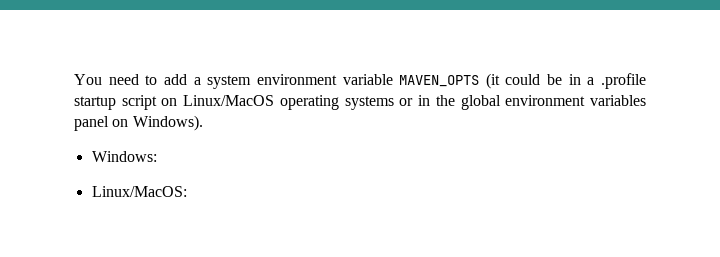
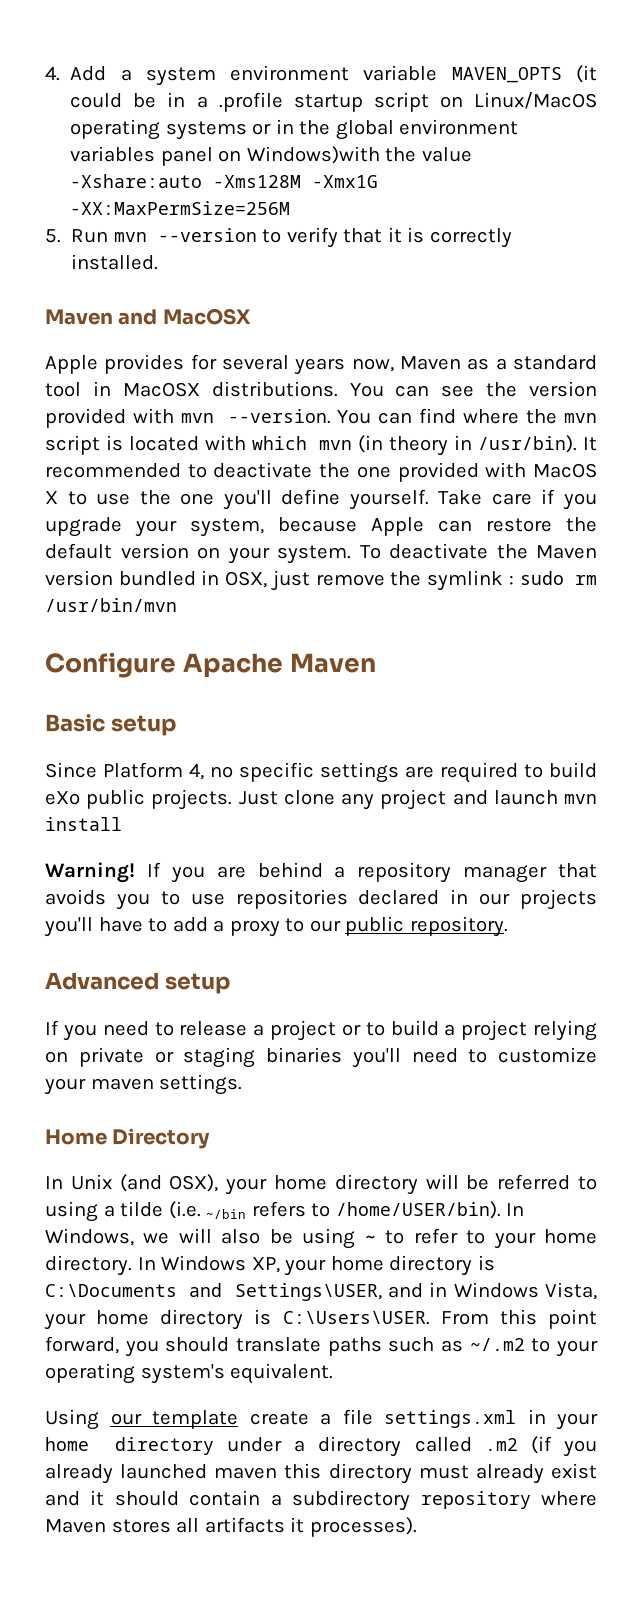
- You need to add a system environment variable MAVEN_OPTS (it could be in a .profile startup script on Linux/MacOS operating systems or in the global environment variables panel on Windows).
- Windows:
- Linux/MacOS:
+ 4. Add a system environment variable MAVEN_OPTS (it could be in a .profile startup script on Linux/MacOS operating systems or in the global environment variables panel on Windows)with the value -Xshare:auto -Xms128M -Xmx1G -XX:MaxPermSize=256M
+ 5. Run mvn --version to verify that it is correctly installed.
+ Maven and MacOSX
+ Apple provides for several years now, Maven as a standard tool in MacOSX distributions. You can see the version provided with mvn --version. You can find where the mvn script is located with which mvn (in theory in /usr/bin). It recommended to deactivate the one provided with MacOS X to use the one you'll define yourself. Take care if you upgrade your system, because Apple can restore the default version on your system. To deactivate the Maven version bundled in OSX, just remove the symlink : sudo rm /usr/bin/mvn
+ Configure Apache Maven
+ Basic setup
+ Since Platform 4, no specific settings are required to build eXo public projects. Just clone any project and launch mvn install
+ Warning! If you are behind a repository manager that avoids you to use repositories declared in our projects you'll have to add a proxy to our public repository.
+ Advanced setup
+ If you need to release a project or to build a project relying on private or staging binaries you'll need to customize your maven settings.
+ Home Directory
+ In Unix (and OSX), your home directory will be referred to using a tilde (i.e. ~/bin refers to /home/USER/bin). In Windows, we will also be using ~ to refer to your home directory. In Windows XP, your home directory is C:\Documents and Settings\USER, and in Windows Vista, your home directory is C:\Users\USER. From this point forward, you should translate paths such as ~/.m2 to your operating system's equivalent.
+ Using our template create a file settings.xml in your home directory under a directory called .m2 (if you already launched maven this directory must already exist and it should contain a subdirectory repository where Maven stores all artifacts it processes).

